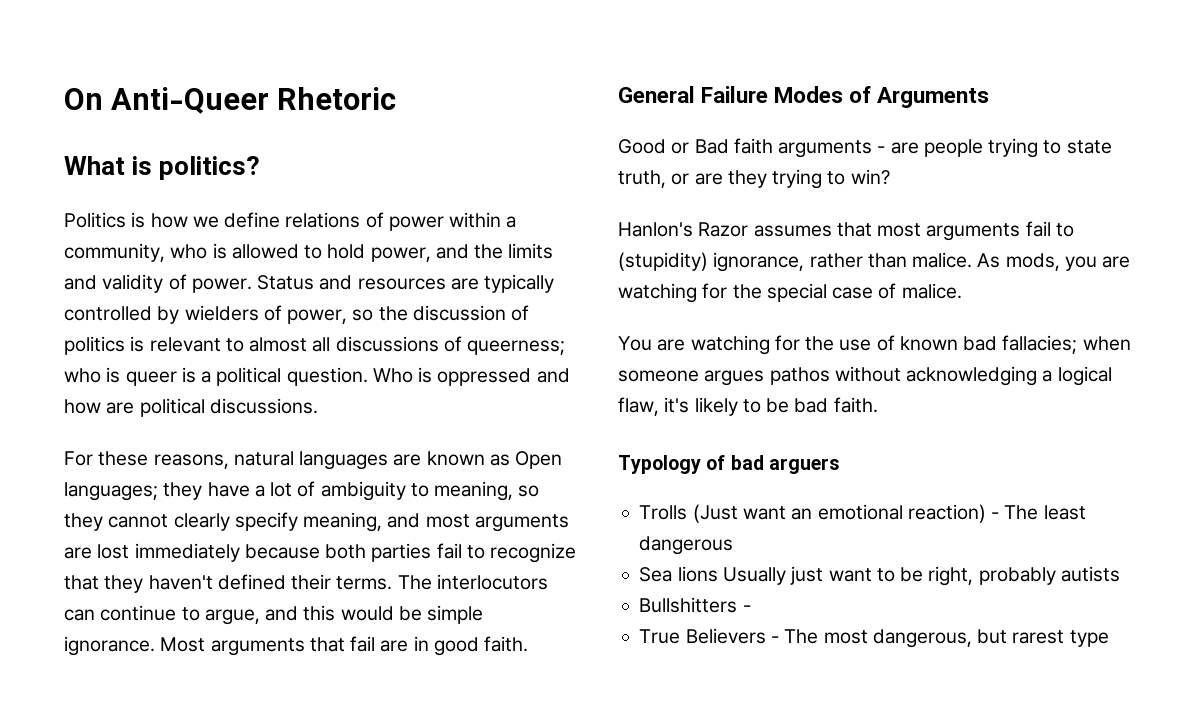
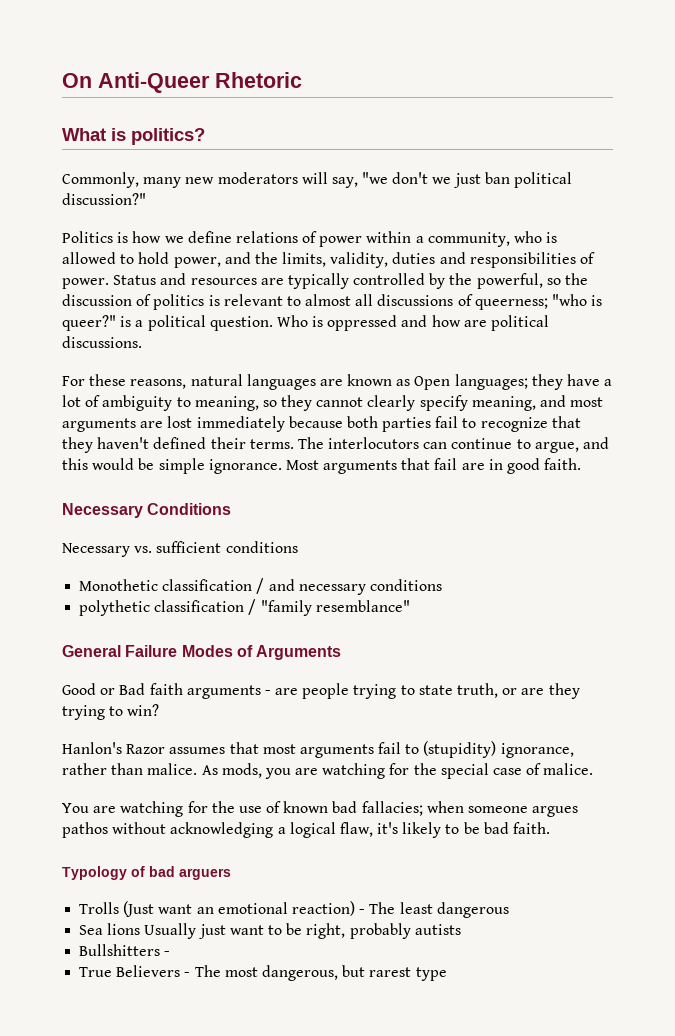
+ Commonly, many new moderators will say, "we don't we just ban political discussion?"
- Politics is how we define relations of power within a community, who is allowed to hold power, and the limits and validity of power.
+ Politics is how we define relations of power within a community, who is allowed to hold power, and the limits, validity, duties and responsibilities of power.
- Status and resources are typically controlled by wielders of power, so the discussion of politics is relevant to almost all discussions of queerness; who is queer is a political question.
+ Status and resources are typically controlled by the powerful, so the discussion of politics is relevant to almost all discussions of queerness; "who is queer?" is a political question.
+ Necessary Conditions
+ Necessary vs. sufficient conditions
+ Monothetic classification / and necessary conditions
+ polythetic classification / "family resemblance"

